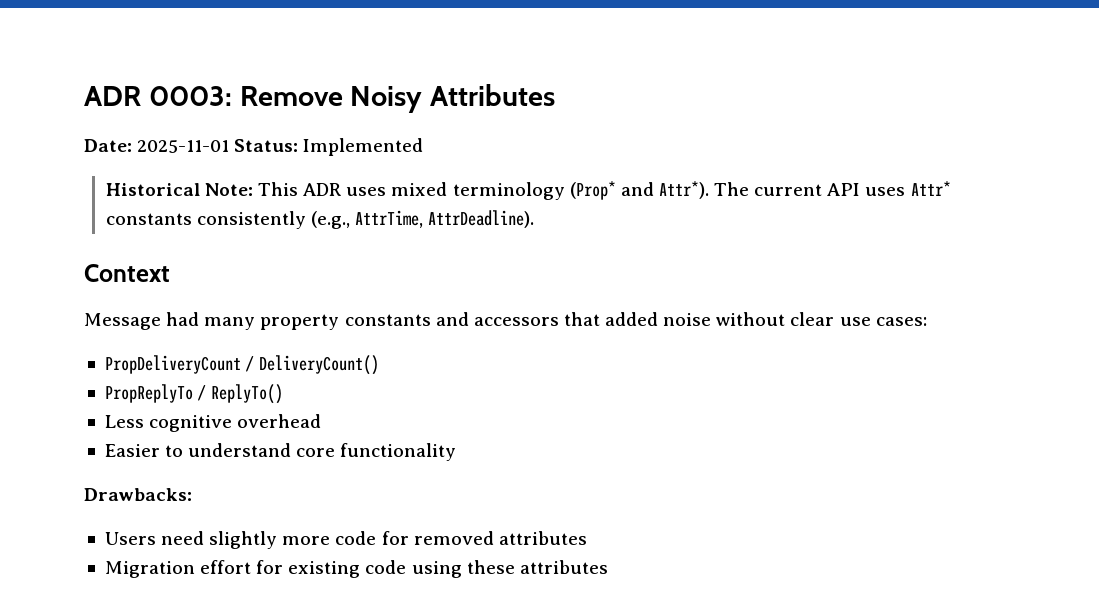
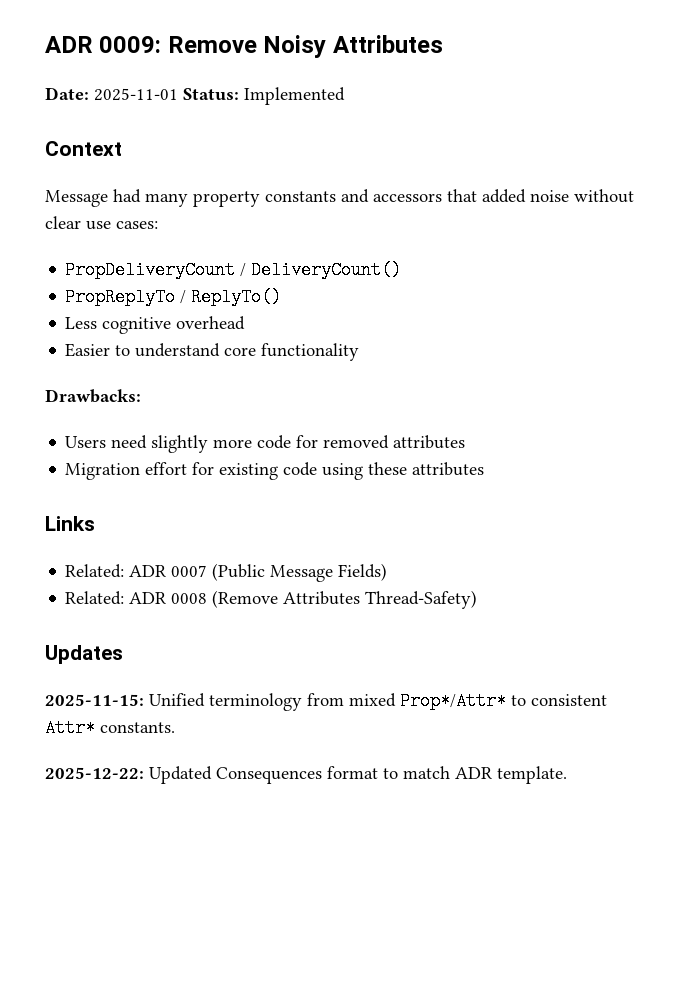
- ADR 0003: Remove Noisy Attributes
+ ADR 0009: Remove Noisy Attributes
- Historical Note: This ADR uses mixed terminology (Prop* and Attr*). The current API uses Attr* constants consistently (e.g., AttrTime, AttrDeadline).
+ Links
+ Related: ADR 0007 (Public Message Fields)
+ Related: ADR 0008 (Remove Attributes Thread-Safety)
+ Updates
+ 2025-11-15: Unified terminology from mixed Prop*/Attr* to consistent Attr* constants.
+ 2025-12-22: Updated Consequences format to match ADR template.

